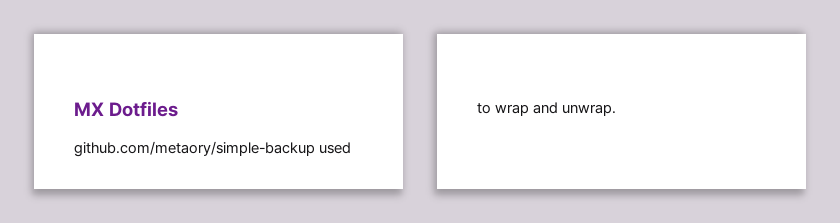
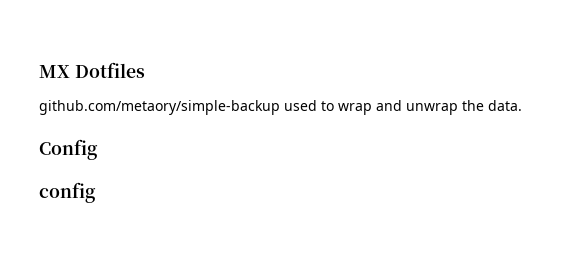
- github.com/metaory/simple-backup used to wrap and unwrap.
+ github.com/metaory/simple-backup used to wrap and unwrap the data.
+ Config
+ config

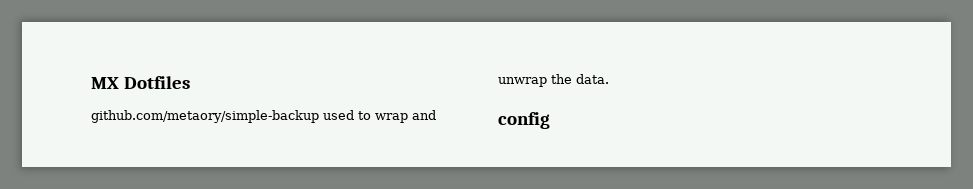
- Config

